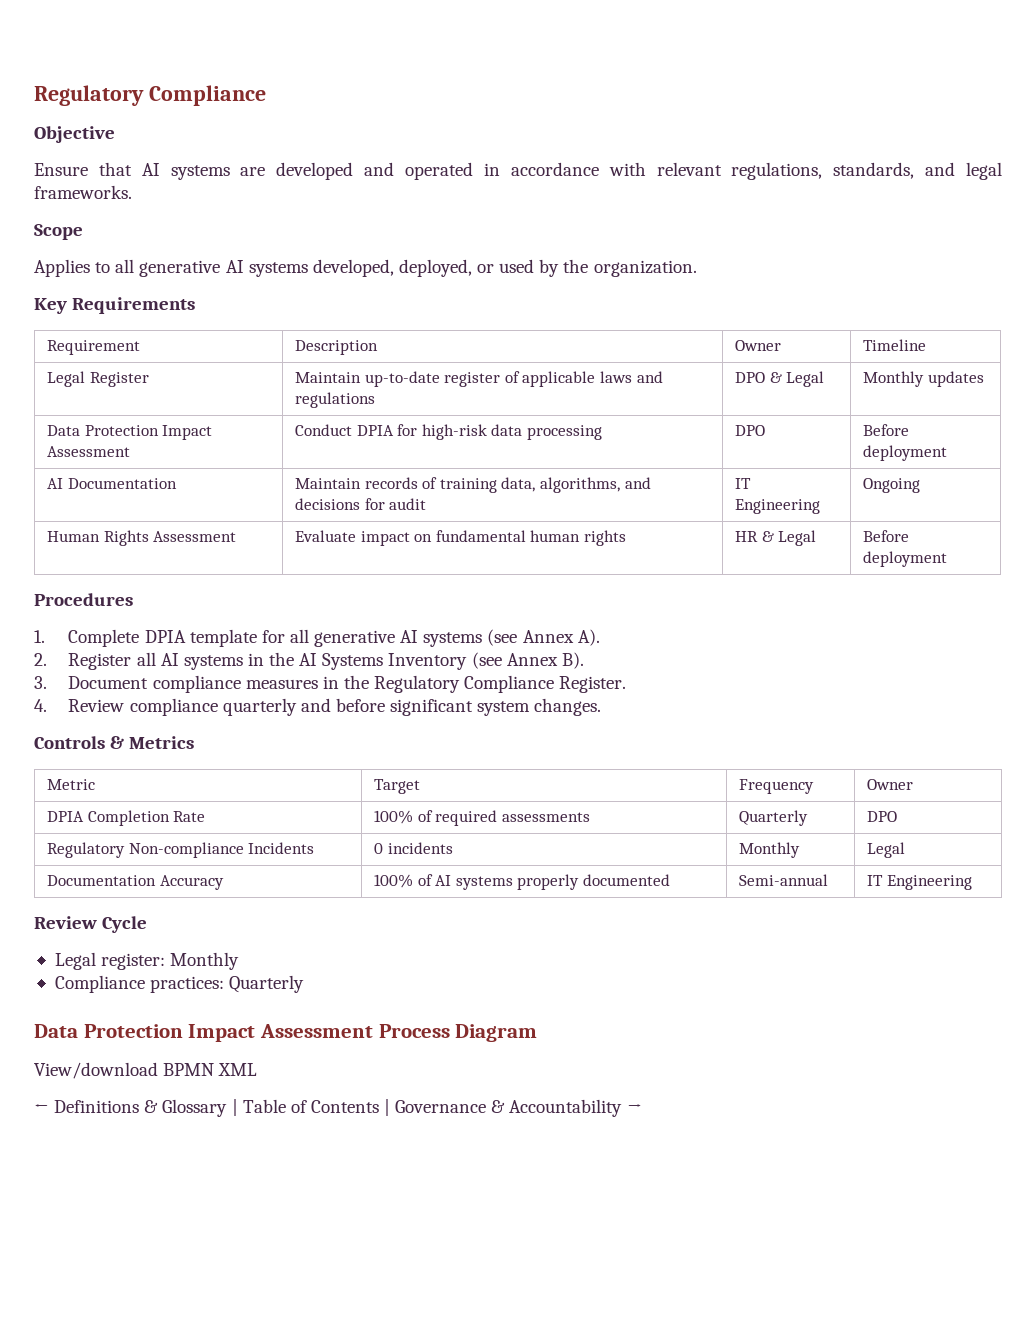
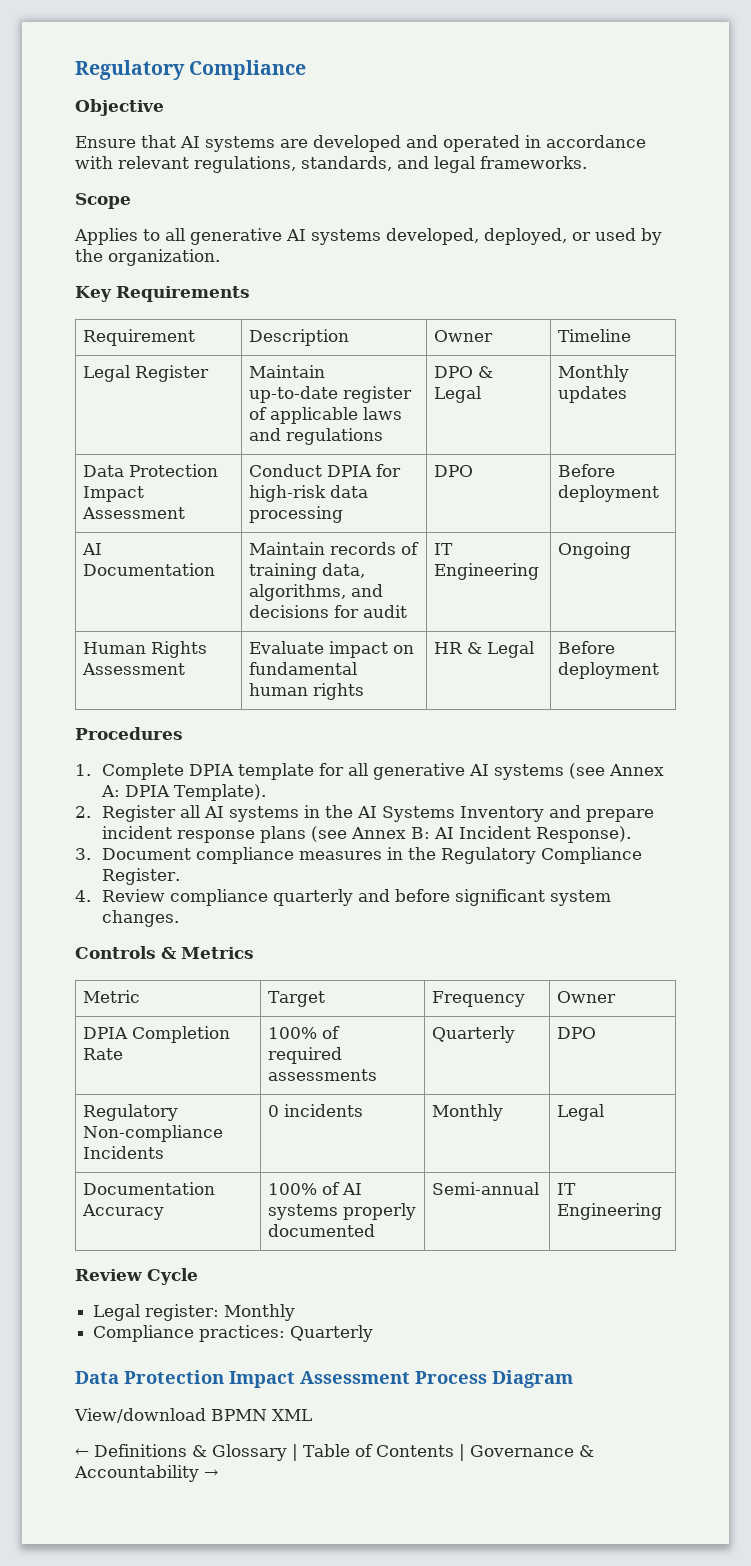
- 1. Complete DPIA template for all generative AI systems (see Annex A).
+ 1. Complete DPIA template for all generative AI systems (see Annex A: DPIA Template).
- 2. Register all AI systems in the AI Systems Inventory (see Annex B).
+ 2. Register all AI systems in the AI Systems Inventory and prepare incident response plans (see Annex B: AI Incident Response).

